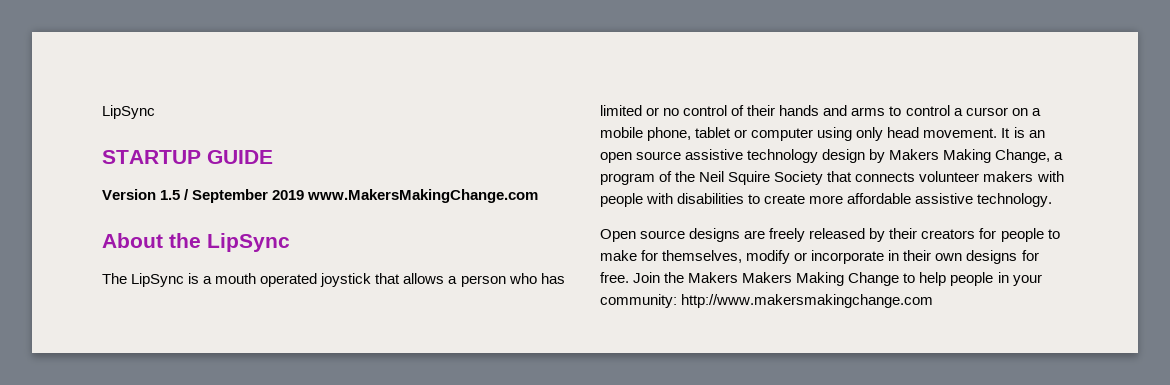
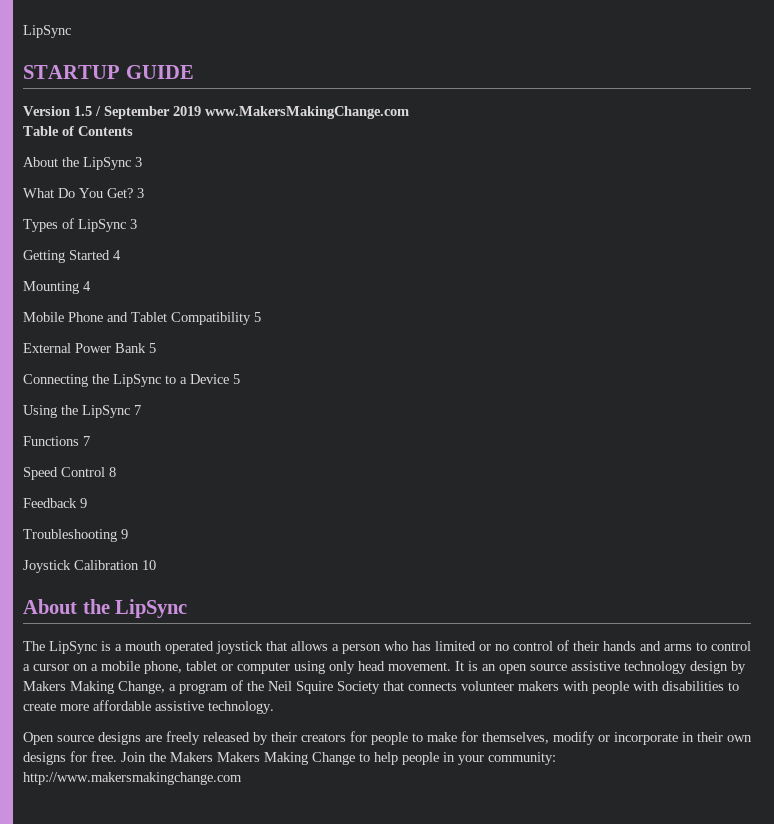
+ Table of Contents
+ About the LipSync 3
+ What Do You Get? 3
+ Types of LipSync 3
+ Getting Started 4
+ Mounting 4
+ Mobile Phone and Tablet Compatibility 5
+ External Power Bank 5
+ Connecting the LipSync to a Device 5
+ Using the LipSync 7
+ Functions 7
+ Speed Control 8
+ Feedback 9
+ Troubleshooting 9
+ Joystick Calibration 10

